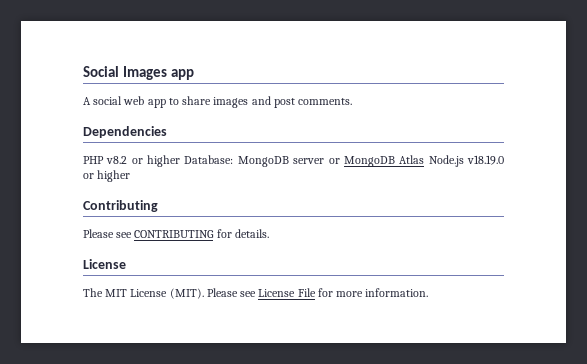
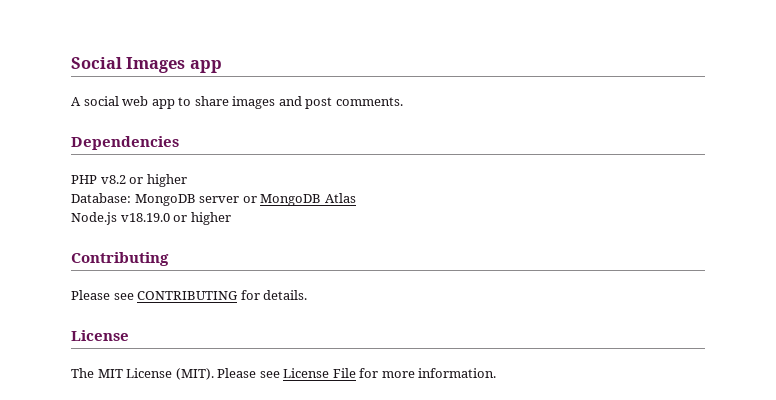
- PHP v8.2 or higher Database: MongoDB server or MongoDB Atlas Node.js v18.19.0 or higher
+ PHP v8.2 or higher
+ Database: MongoDB server or MongoDB Atlas
+ Node.js v18.19.0 or higher

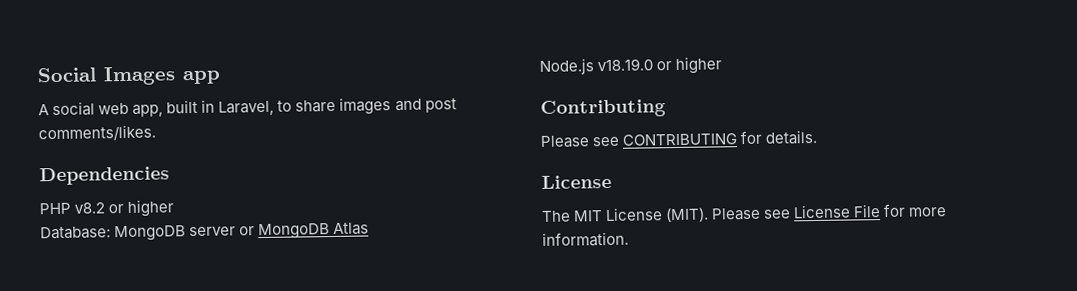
- A social web app to share images and post comments.
+ A social web app, built in Laravel, to share images and post comments/likes.

